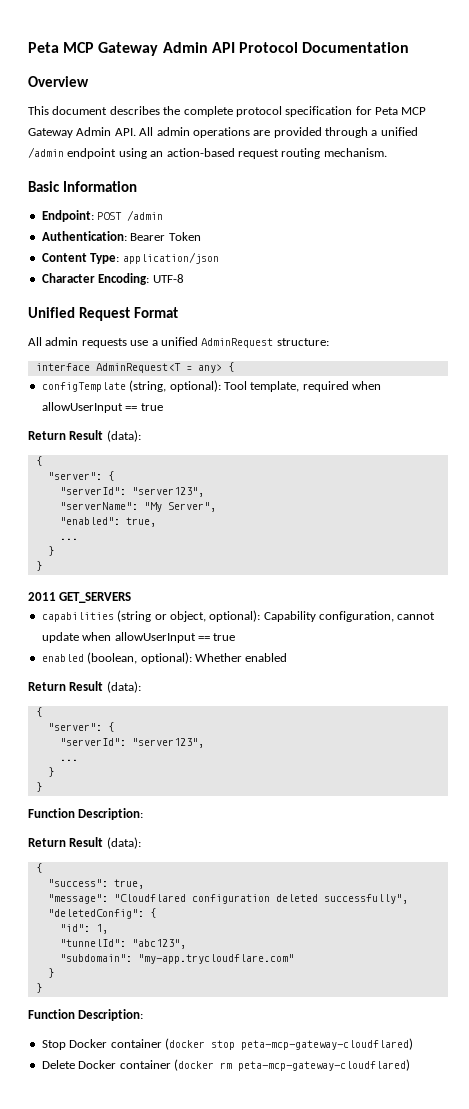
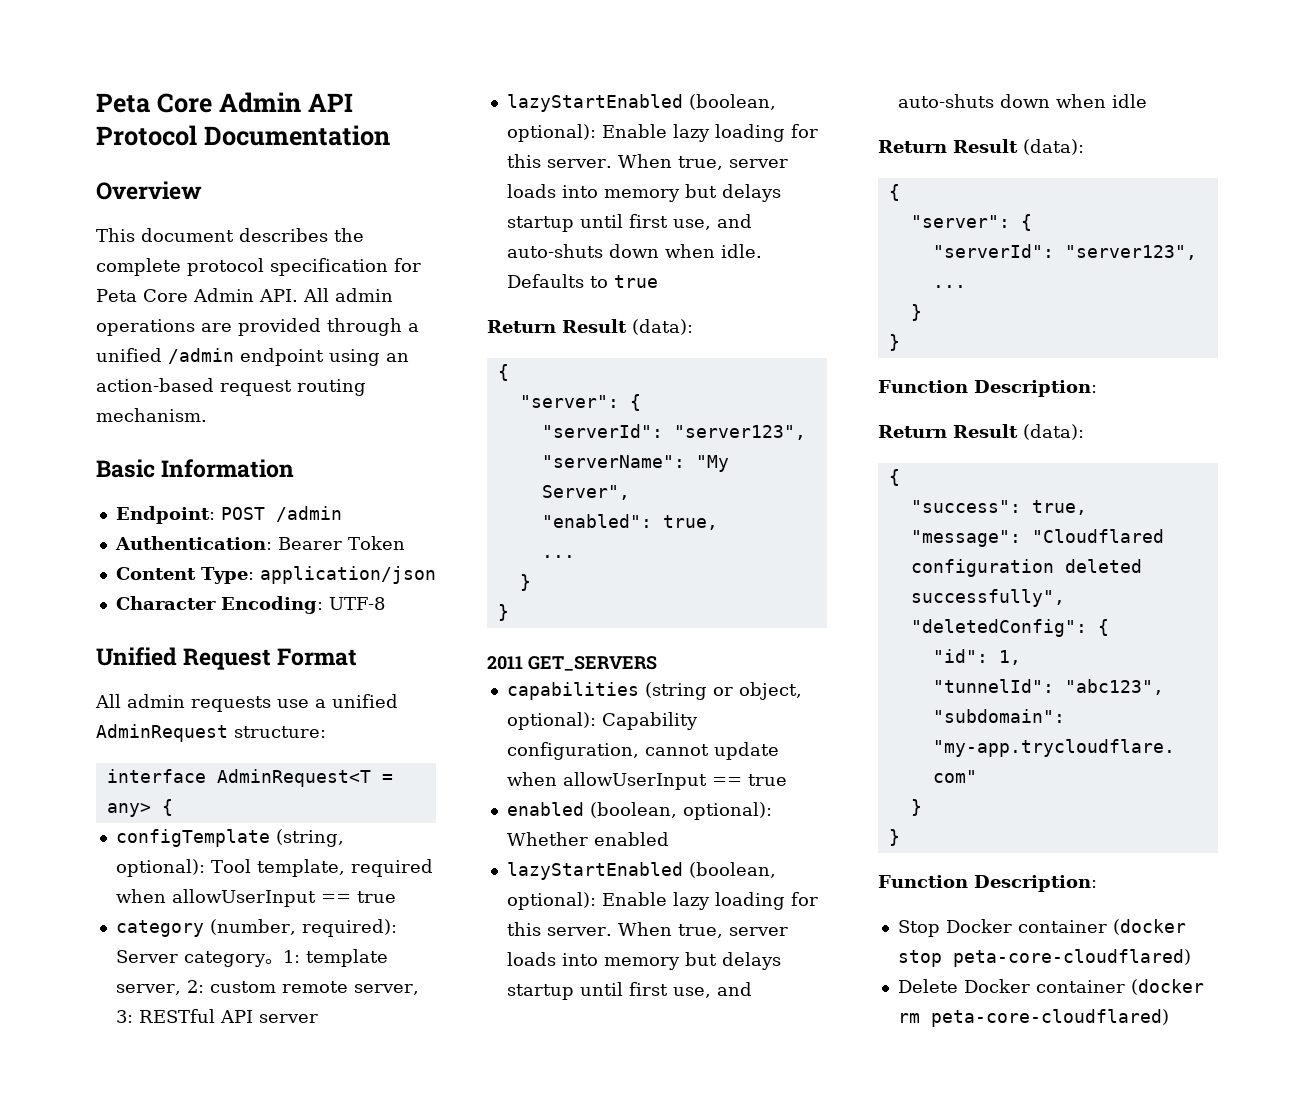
- Peta MCP Gateway Admin API Protocol Documentation
+ Peta Core Admin API Protocol Documentation
- This document describes the complete protocol specification for Peta MCP Gateway Admin API. All admin operations are provided through a unified /admin endpoint using an action-based request routing mechanism.
+ This document describes the complete protocol specification for Peta Core Admin API. All admin operations are provided through a unified /admin endpoint using an action-based request routing mechanism.
+ category (number, required): Server category。1: template server, 2: custom remote server, 3: RESTful API server
+ lazyStartEnabled (boolean, optional): Enable lazy loading for this server. When true, server loads into memory but delays startup until first use, and auto-shuts down when idle. Defaults to true
+ lazyStartEnabled (boolean, optional): Enable lazy loading for this server. When true, server loads into memory but delays startup until first use, and auto-shuts down when idle
- Stop Docker container (docker stop peta-mcp-gateway-cloudflared)
+ Stop Docker container (docker stop peta-core-cloudflared)
- Delete Docker container (docker rm peta-mcp-gateway-cloudflared)
+ Delete Docker container (docker rm peta-core-cloudflared)

